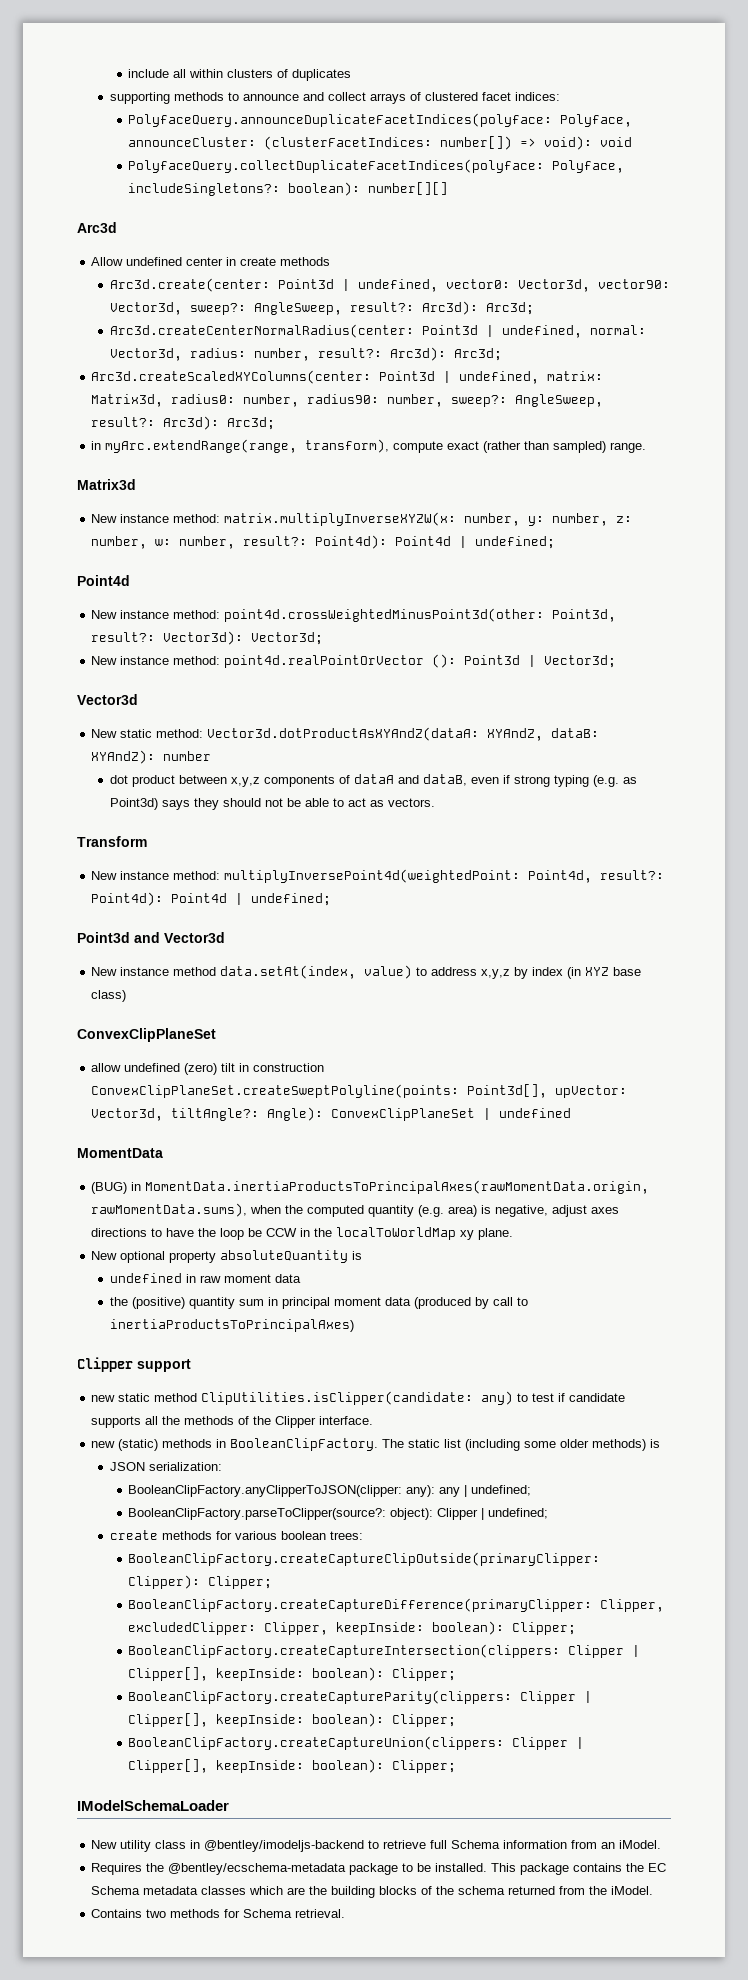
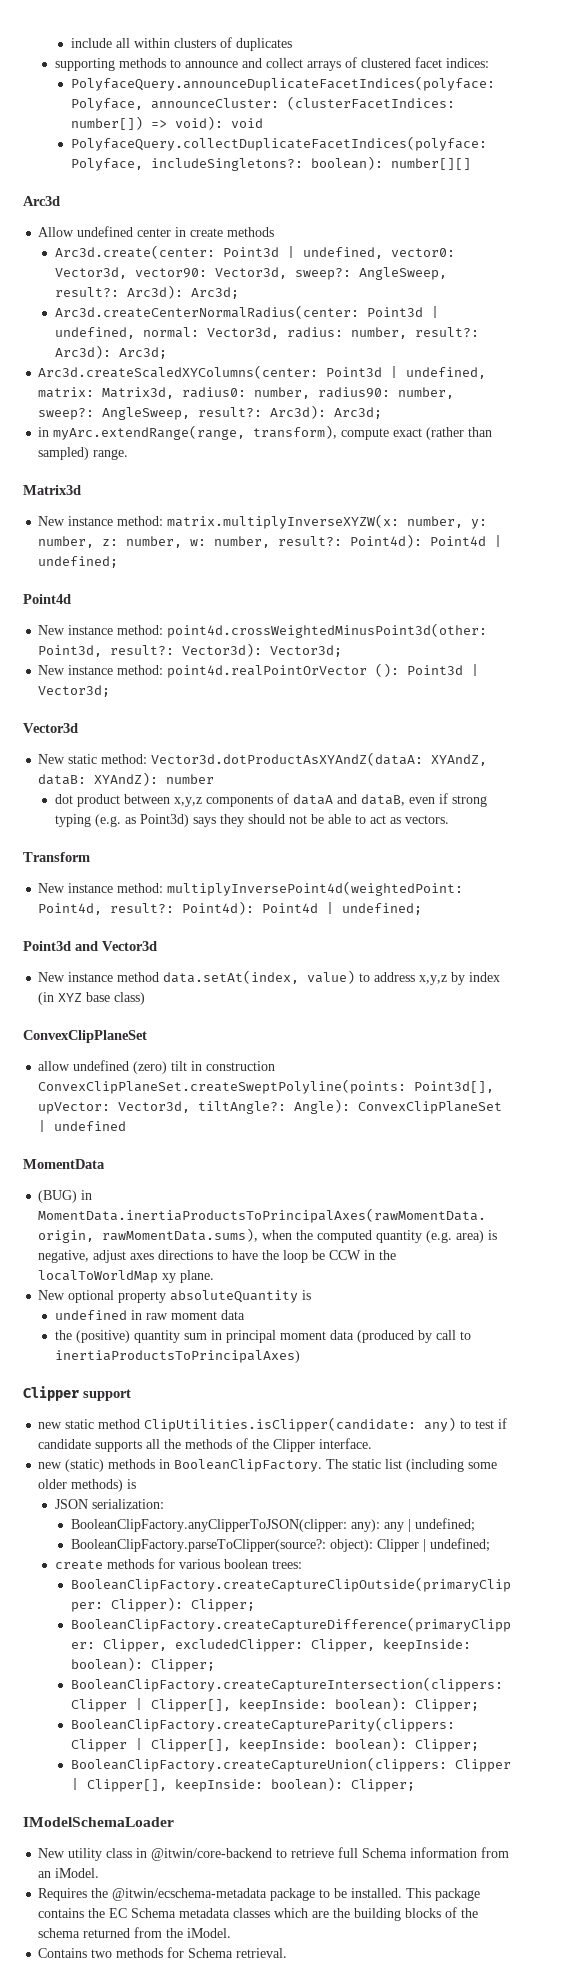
- New utility class in @bentley/imodeljs-backend to retrieve full Schema information from an iModel.
+ New utility class in @itwin/core-backend to retrieve full Schema information from an iModel.
- Requires the @bentley/ecschema-metadata package to be installed.
+ Requires the @itwin/ecschema-metadata package to be installed.

